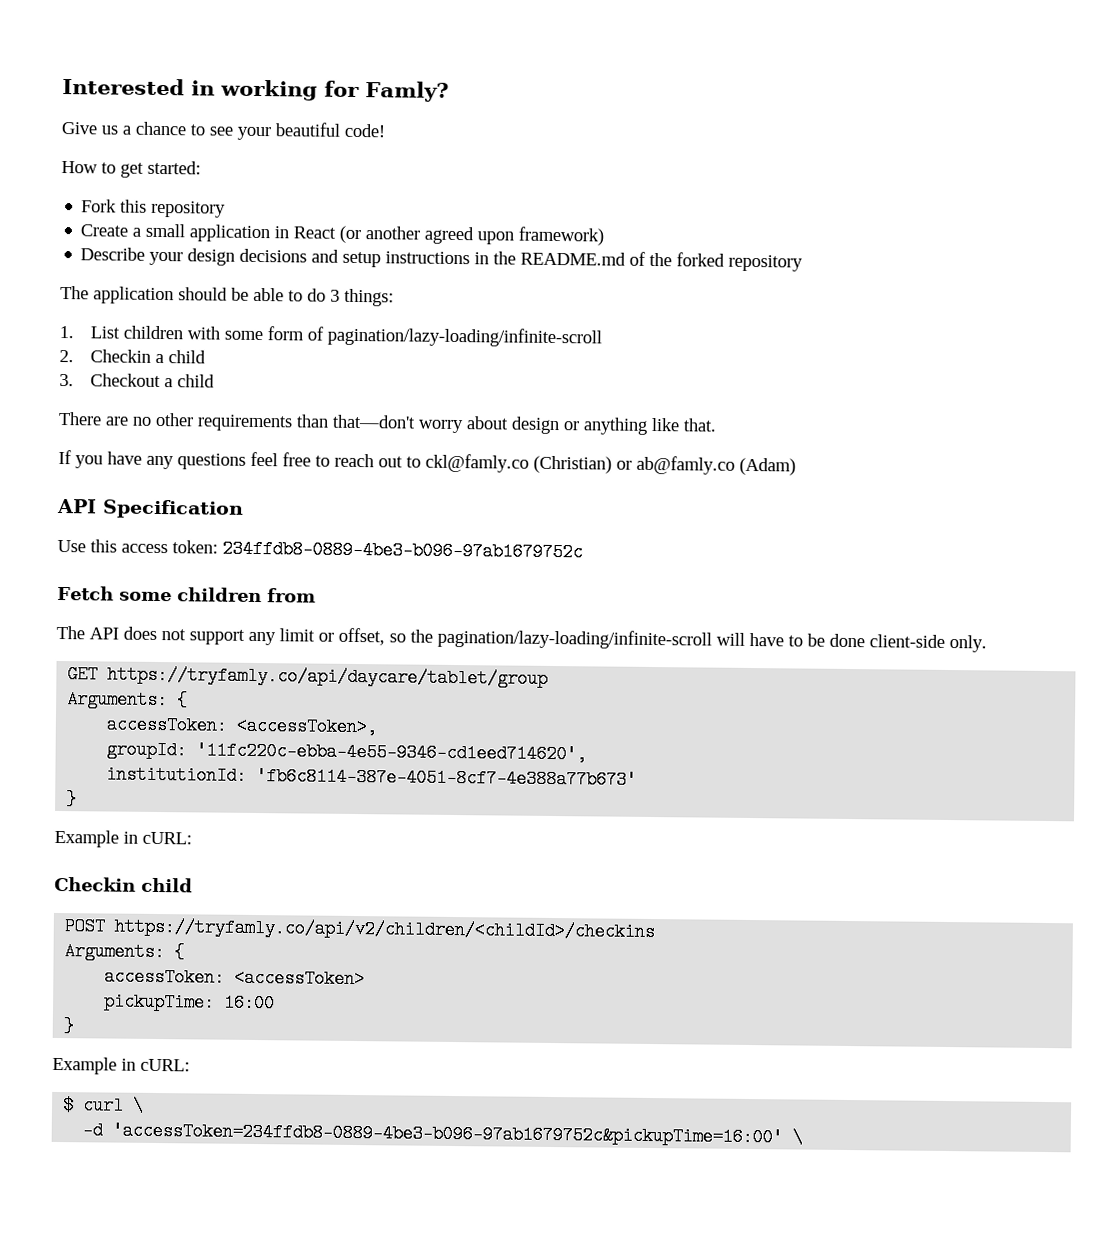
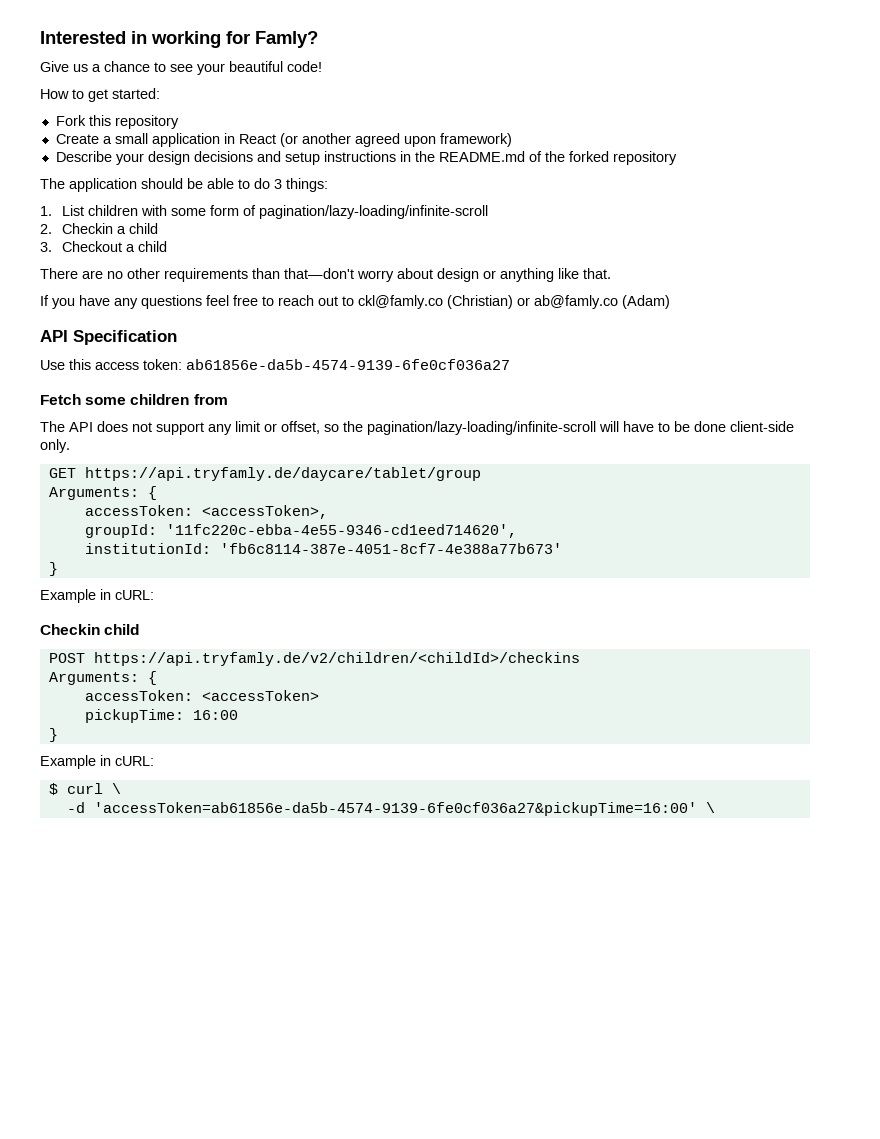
- Use this access token: 234ffdb8-0889-4be3-b096-97ab1679752c
+ Use this access token: ab61856e-da5b-4574-9139-6fe0cf036a27
- GET https://tryfamly.co/api/daycare/tablet/group
+ GET https://api.tryfamly.de/daycare/tablet/group
- POST https://tryfamly.co/api/v2/children/<childId>/checkins
+ POST https://api.tryfamly.de/v2/children/<childId>/checkins
- -d 'accessToken=234ffdb8-0889-4be3-b096-97ab1679752c&pickupTime=16:00' \
+ -d 'accessToken=ab61856e-da5b-4574-9139-6fe0cf036a27&pickupTime=16:00' \

